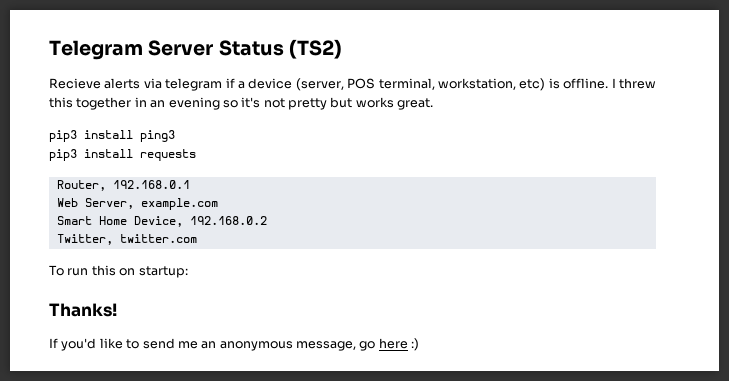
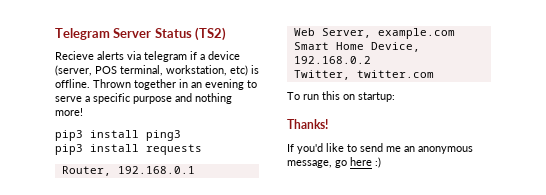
- I threw this together in an evening so it's not pretty but works great.
+ Thrown together in an evening to serve a specific purpose and nothing more!

